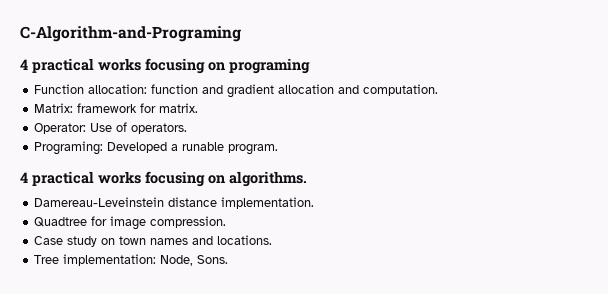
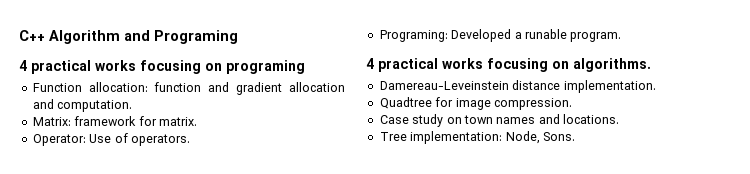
- C-Algorithm-and-Programing
+ C++ Algorithm and Programing

